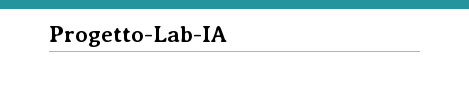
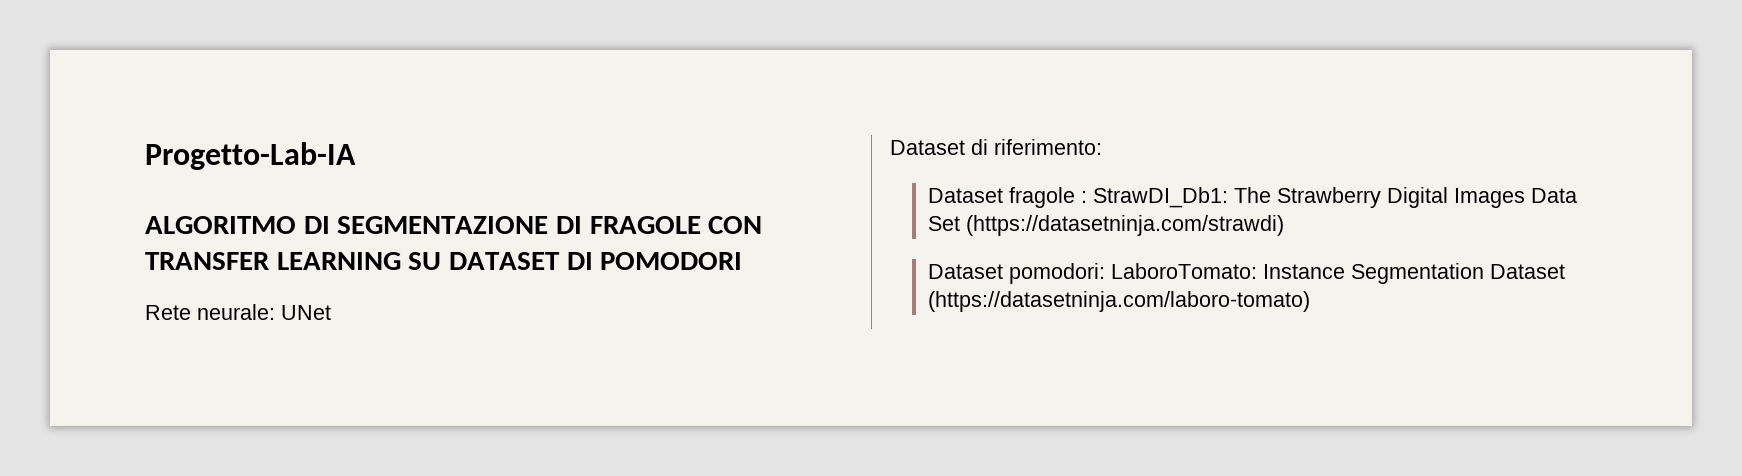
+ ALGORITMO DI SEGMENTAZIONE DI FRAGOLE CON TRANSFER LEARNING SU DATASET DI POMODORI
+ Rete neurale: UNet
+ Dataset di riferimento:
+ Dataset fragole : StrawDI_Db1: The Strawberry Digital Images Data Set (https://datasetninja.com/strawdi)
+ Dataset pomodori: LaboroTomato: Instance Segmentation Dataset (https://datasetninja.com/laboro-tomato)

